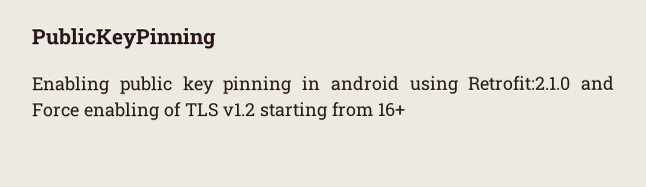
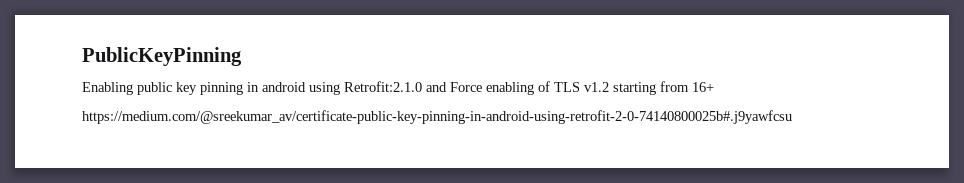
+ https://medium.com/@sreekumar_av/certificate-public-key-pinning-in-android-using-retrofit-2-0-74140800025b#.j9yawfcsu

